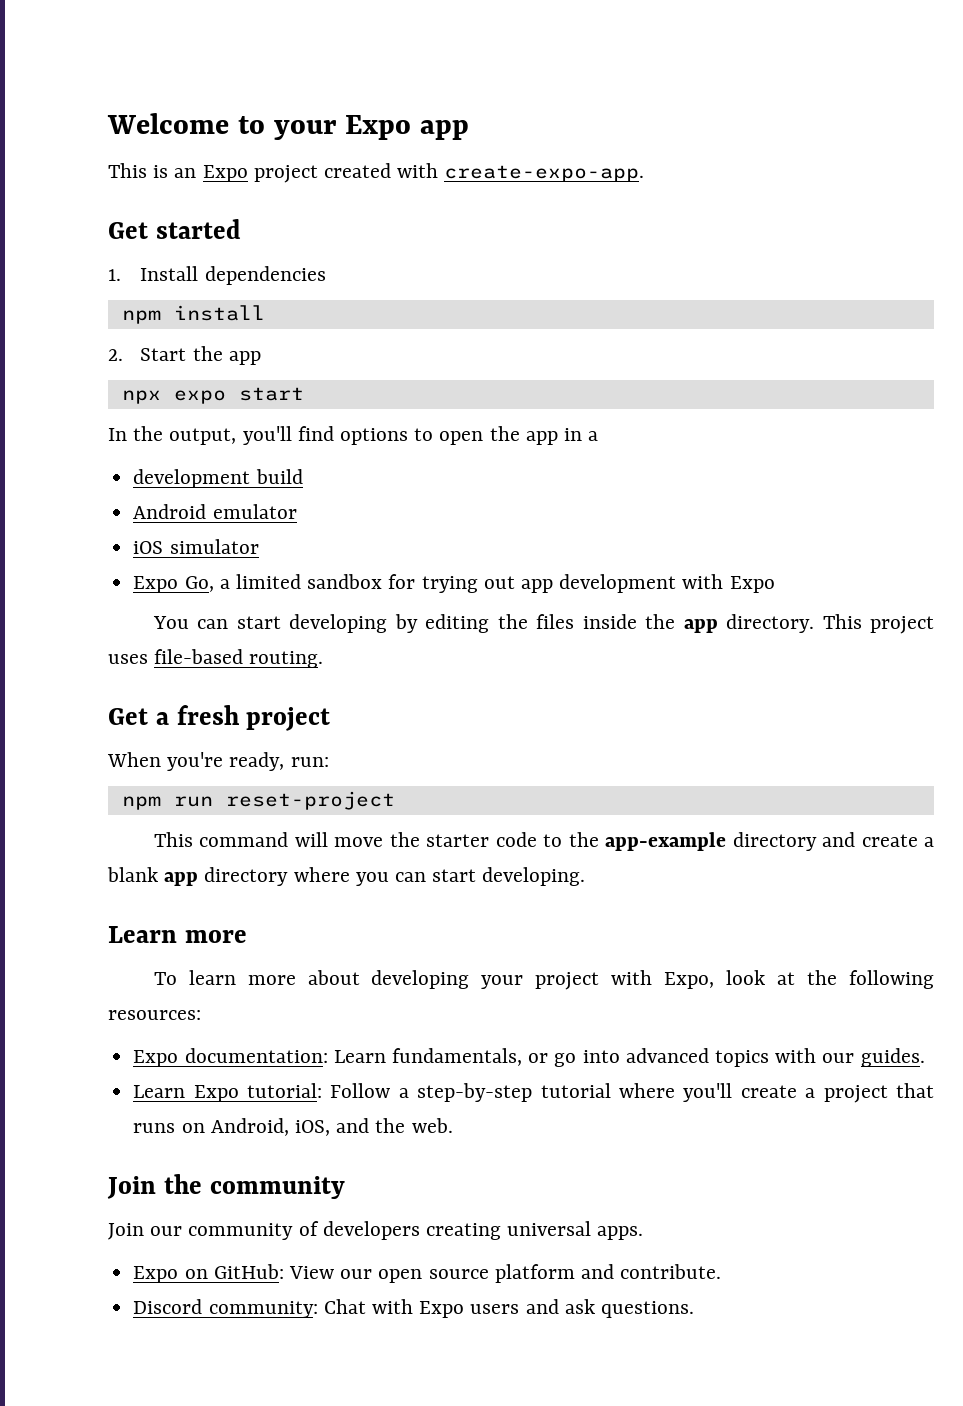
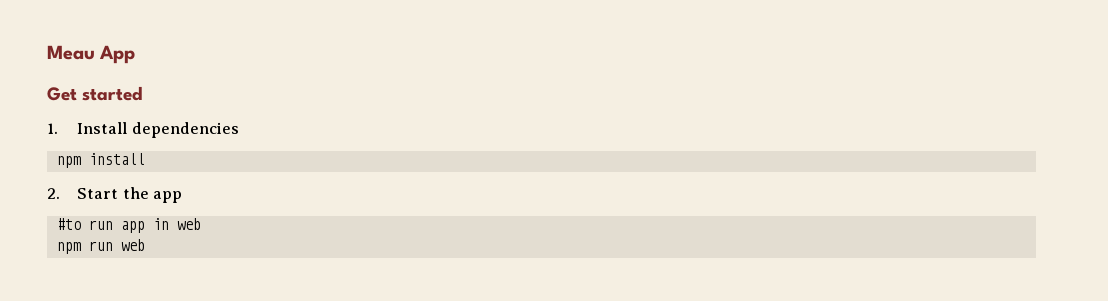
- Welcome to your Expo app
- This is an Expo project created with create-expo-app.
+ Meau App
- npx expo start
- In the output, you'll find options to open the app in a
- development build
- Android emulator
- iOS simulator
- Expo Go, a limited sandbox for trying out app development with Expo
- You can start developing by editing the files inside the app directory. This project uses file-based routing.
- Get a fresh project
- When you're ready, run:
- npm run reset-project
- This command will move the starter code to the app-example directory and create a blank app directory where you can start developing.
- Learn more
- To learn more about developing your project with Expo, look at the following resources:
- Expo documentation: Learn fundamentals, or go into advanced topics with our guides.
- Learn Expo tutorial: Follow a step-by-step tutorial where you'll create a project that runs on Android, iOS, and the web.
- Join the community
- Join our community of developers creating universal apps.
- Expo on GitHub: View our open source platform and contribute.
- Discord community: Chat with Expo users and ask questions.
+ #to run app in web
+ npm run web

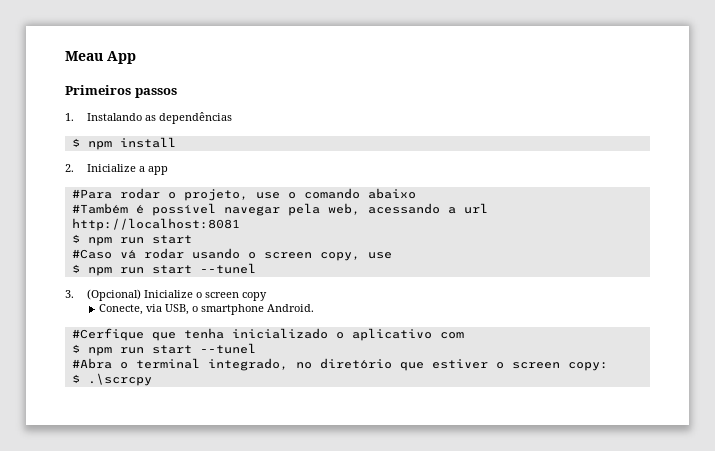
- Get started
+ Primeiros passos
- 1. Install dependencies
- npm install
+ 1. Instalando as dependências
+ $ npm install
- 2. Start the app
+ 2. Inicialize a app
- #to run app in web
- npm run web
+ #Para rodar o projeto, use o comando abaixo
+ #Também é possível navegar pela web, acessando a url http://localhost:8081
+ $ npm run start
+ #Caso vá rodar usando o screen copy, use
+ $ npm run start --tunel
+ 3. (Opcional) Inicialize o screen copy
+ Conecte, via USB, o smartphone Android.
+ #Cerfique que tenha inicializado o aplicativo com
+ $ npm run start --tunel
+ #Abra o terminal integrado, no diretório que estiver o screen copy:
+ $ .\scrcpy

